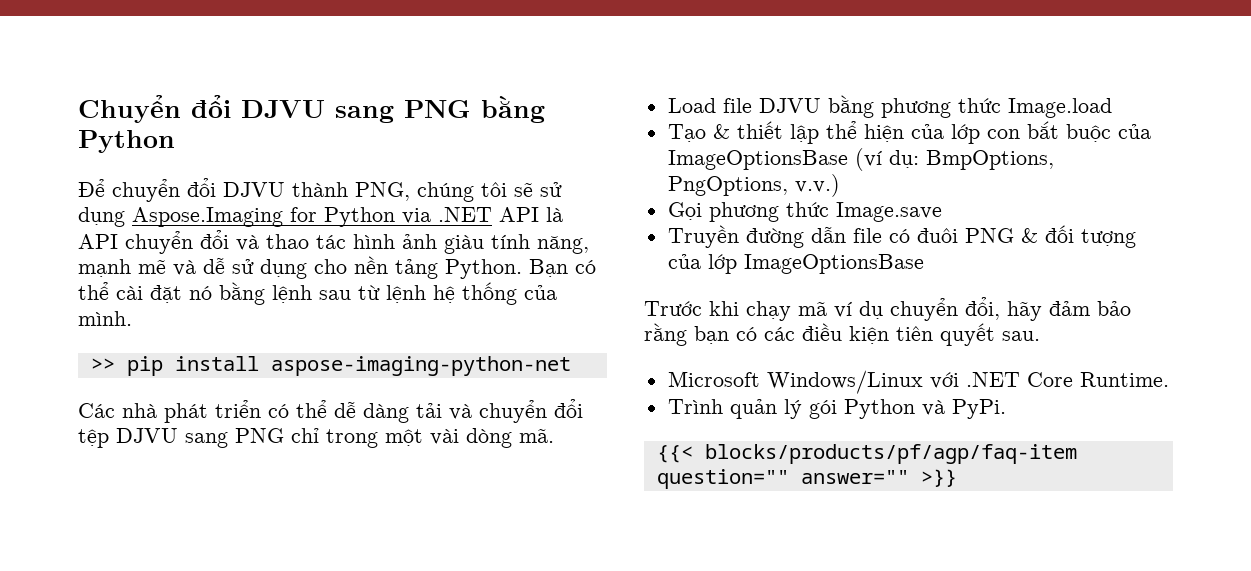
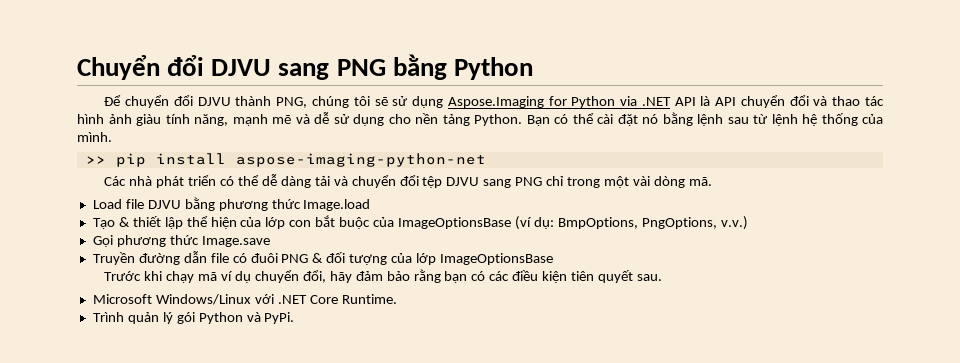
- {{< blocks/products/pf/agp/faq-item question="" answer="" >}}

